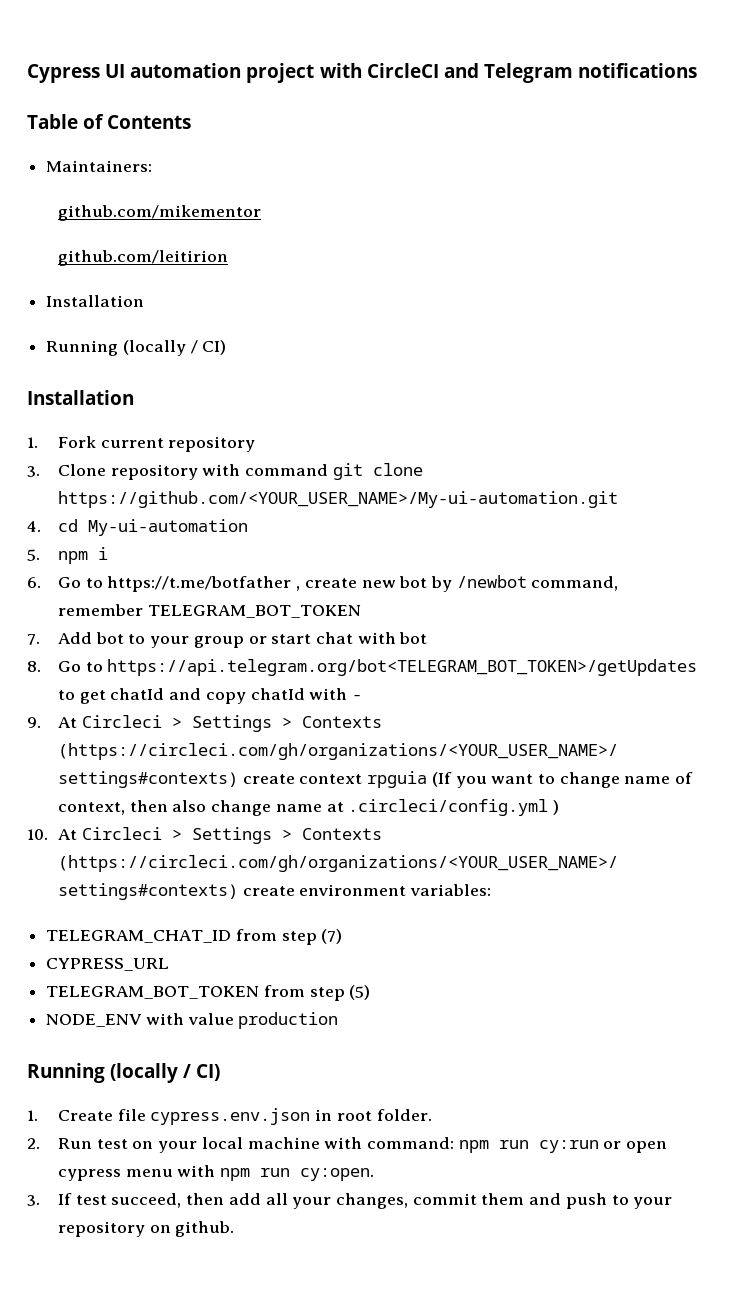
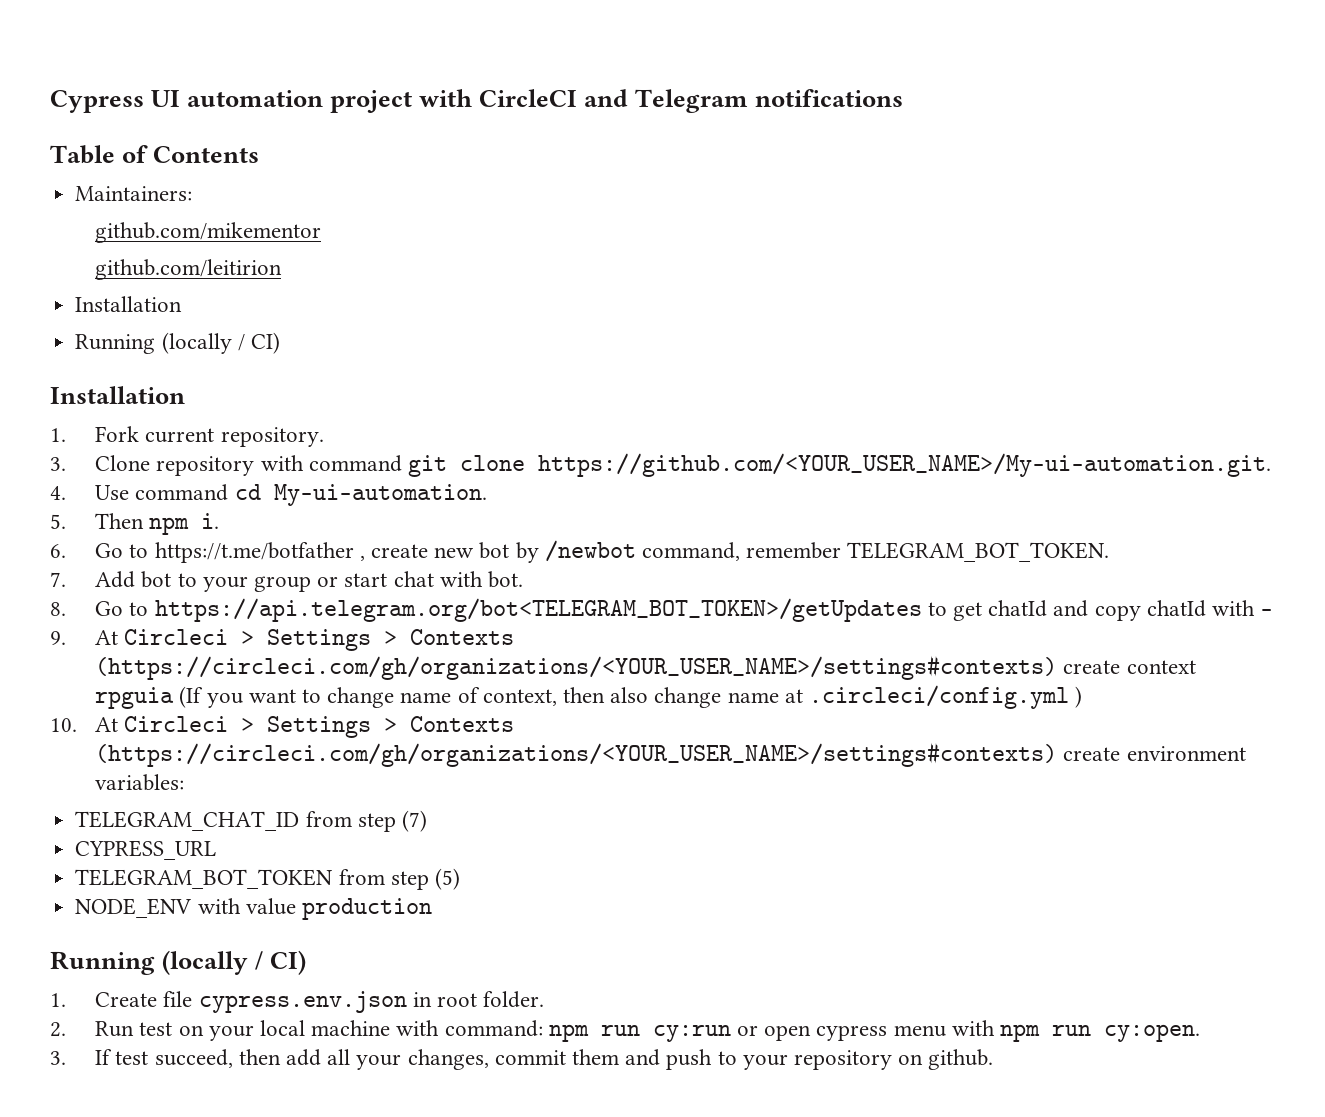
- 1. Fork current repository
+ 1. Fork current repository.
- 3. Clone repository with command git clone https://github.com/<YOUR_USER_NAME>/My-ui-automation.git
+ 3. Clone repository with command git clone https://github.com/<YOUR_USER_NAME>/My-ui-automation.git.
- 4. cd My-ui-automation
- 5. npm i
+ 4. Use command cd My-ui-automation.
+ 5. Then npm i.
- 6. Go to https://t.me/botfather , create new bot by /newbot command, remember TELEGRAM_BOT_TOKEN
+ 6. Go to https://t.me/botfather , create new bot by /newbot command, remember TELEGRAM_BOT_TOKEN.
- 7. Add bot to your group or start chat with bot
+ 7. Add bot to your group or start chat with bot.

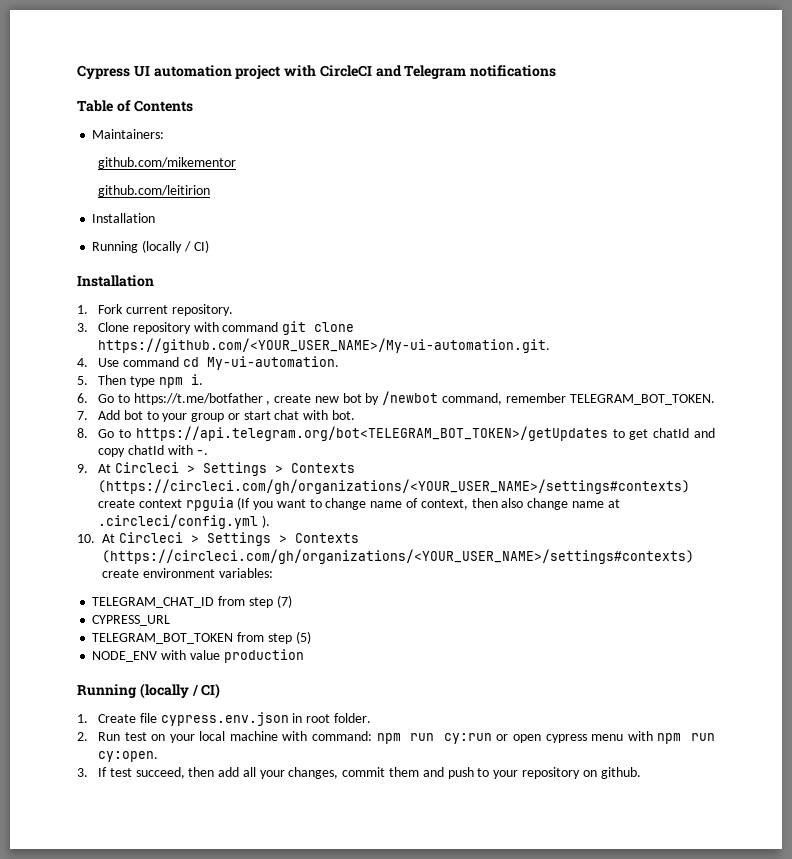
- 5. Then npm i.
+ 5. Then type npm i.
- 8. Go to https://api.telegram.org/bot<TELEGRAM_BOT_TOKEN>/getUpdates to get chatId and copy chatId with -
+ 8. Go to https://api.telegram.org/bot<TELEGRAM_BOT_TOKEN>/getUpdates to get chatId and copy chatId with -.
- 9. At Circleci > Settings > Contexts (https://circleci.com/gh/organizations/<YOUR_USER_NAME>/settings#contexts) create context rpguia (If you want to change name of context, then also change name at .circleci/config.yml )
+ 9. At Circleci > Settings > Contexts (https://circleci.com/gh/organizations/<YOUR_USER_NAME>/settings#contexts) create context rpguia (If you want to change name of context, then also change name at .circleci/config.yml ).

